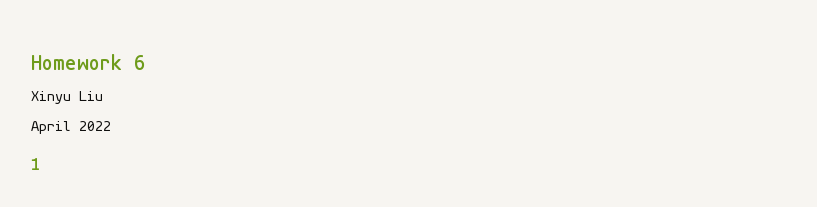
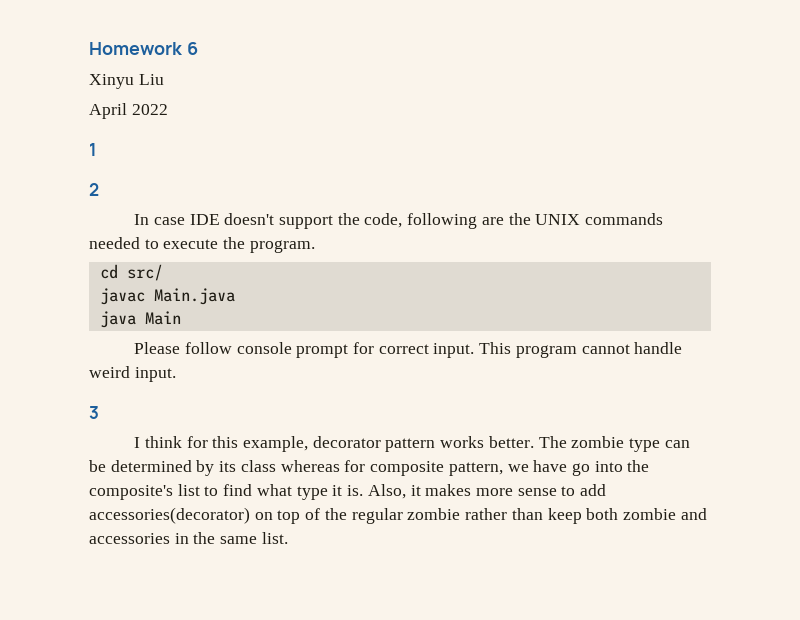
+ 2
+ In case IDE doesn't support the code, following are the UNIX commands needed to execute the program.
+ cd src/
+ javac Main.java
+ java Main
+ Please follow console prompt for correct input. This program cannot handle weird input.
+ 3
+ I think for this example, decorator pattern works better. The zombie type can be determined by its class whereas for composite pattern, we have go into the composite's list to find what type it is. Also, it makes more sense to add accessories(decorator) on top of the regular zombie rather than keep both zombie and accessories in the same list.

